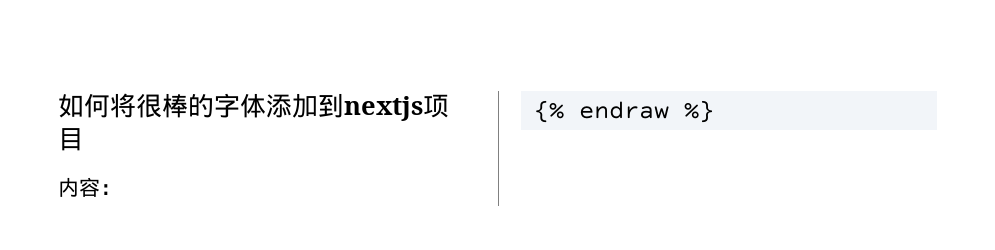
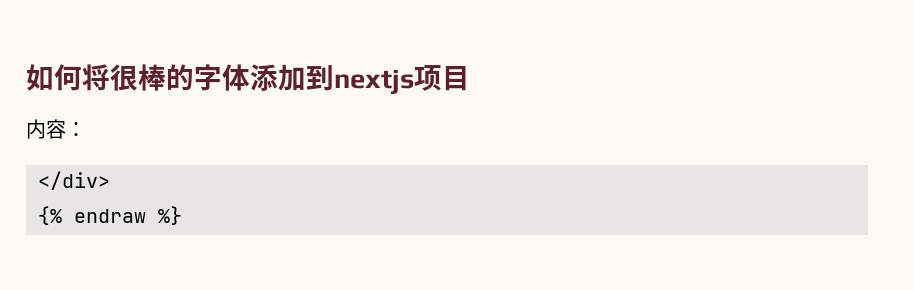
+ </div>

